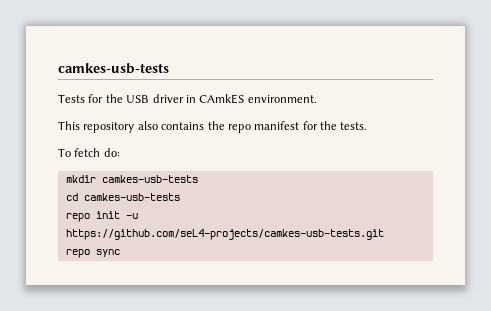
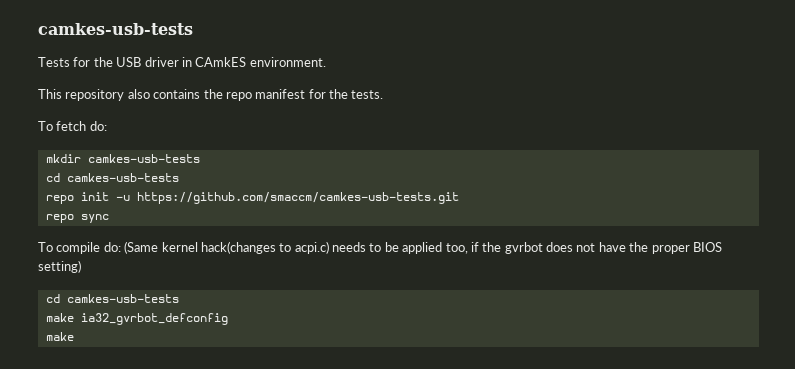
- repo init -u https://github.com/seL4-projects/camkes-usb-tests.git
+ repo init -u https://github.com/smaccm/camkes-usb-tests.git
+ To compile do: (Same kernel hack(changes to acpi.c) needs to be applied too, if the gvrbot does not have the proper BIOS setting)
+ cd camkes-usb-tests
+ make ia32_gvrbot_defconfig
+ make

